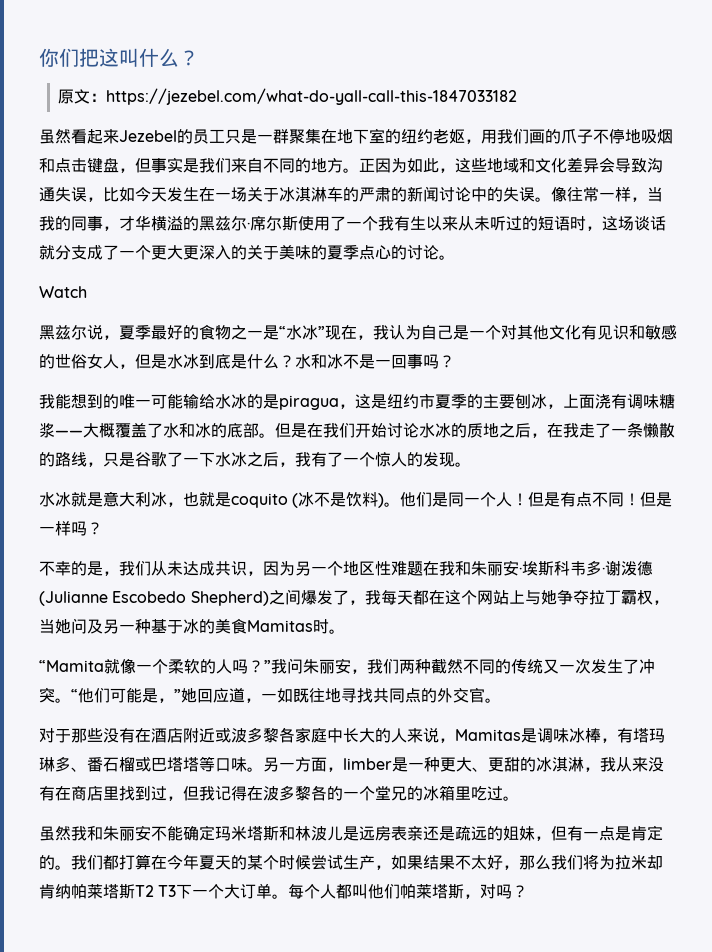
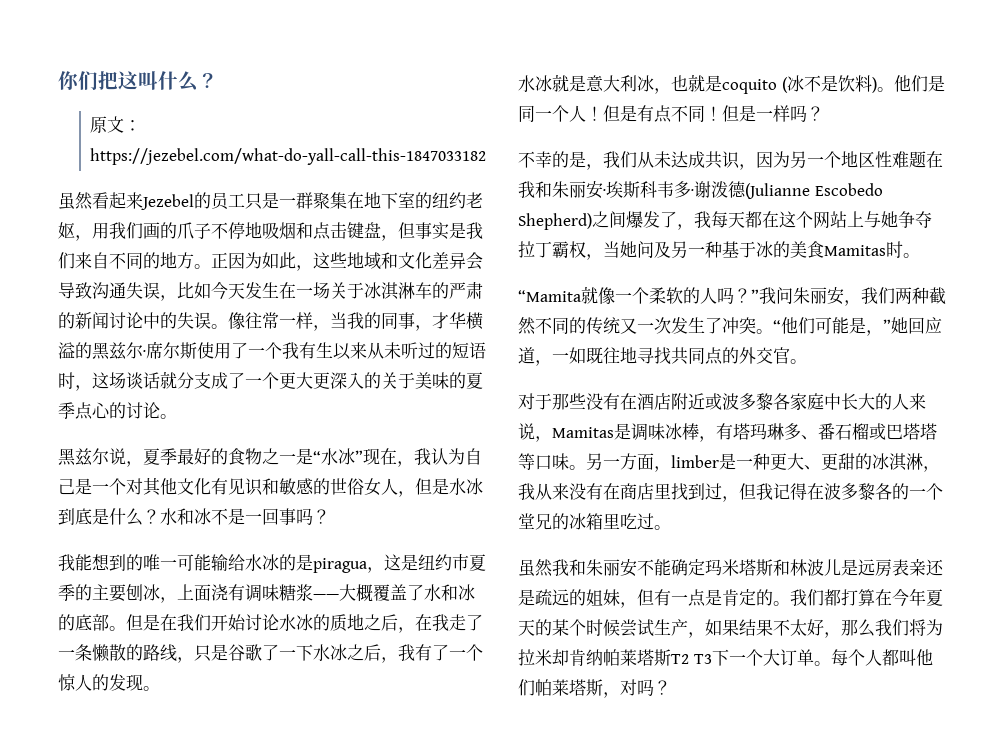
- Watch

